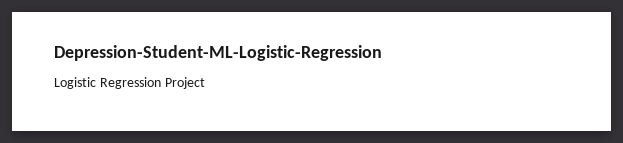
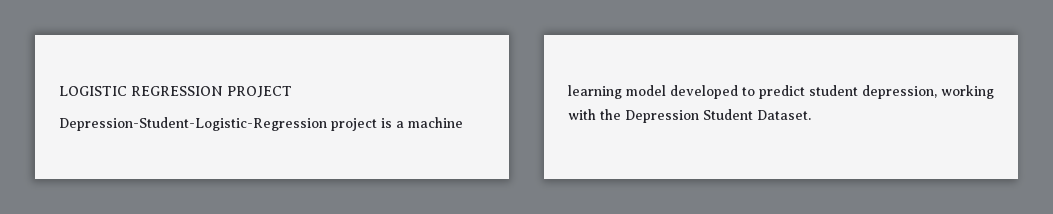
- Depression-Student-ML-Logistic-Regression
- Logistic Regression Project
+ LOGISTIC REGRESSION PROJECT
+ Depression-Student-Logistic-Regression project is a machine learning model developed to predict student depression, working with the Depression Student Dataset.

